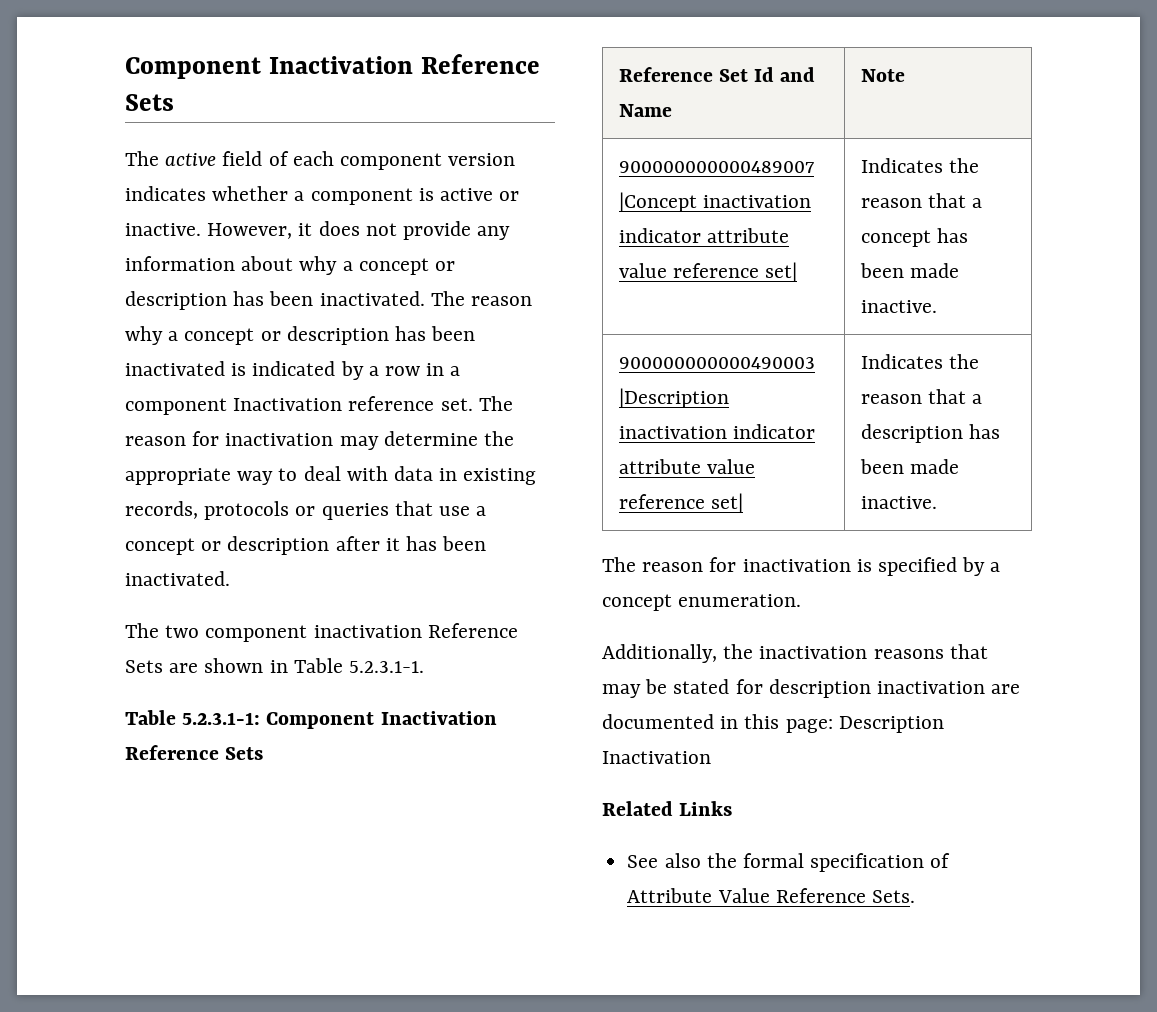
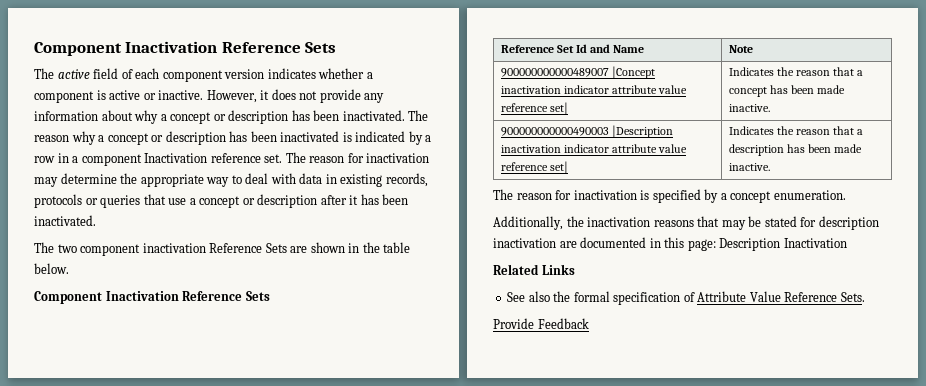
- The two component inactivation Reference Sets are shown in Table 5.2.3.1-1.
- Table 5.2.3.1-1: Component Inactivation Reference Sets
+ The two component inactivation Reference Sets are shown in the table below.
+ Component Inactivation Reference Sets
+ Provide Feedback

